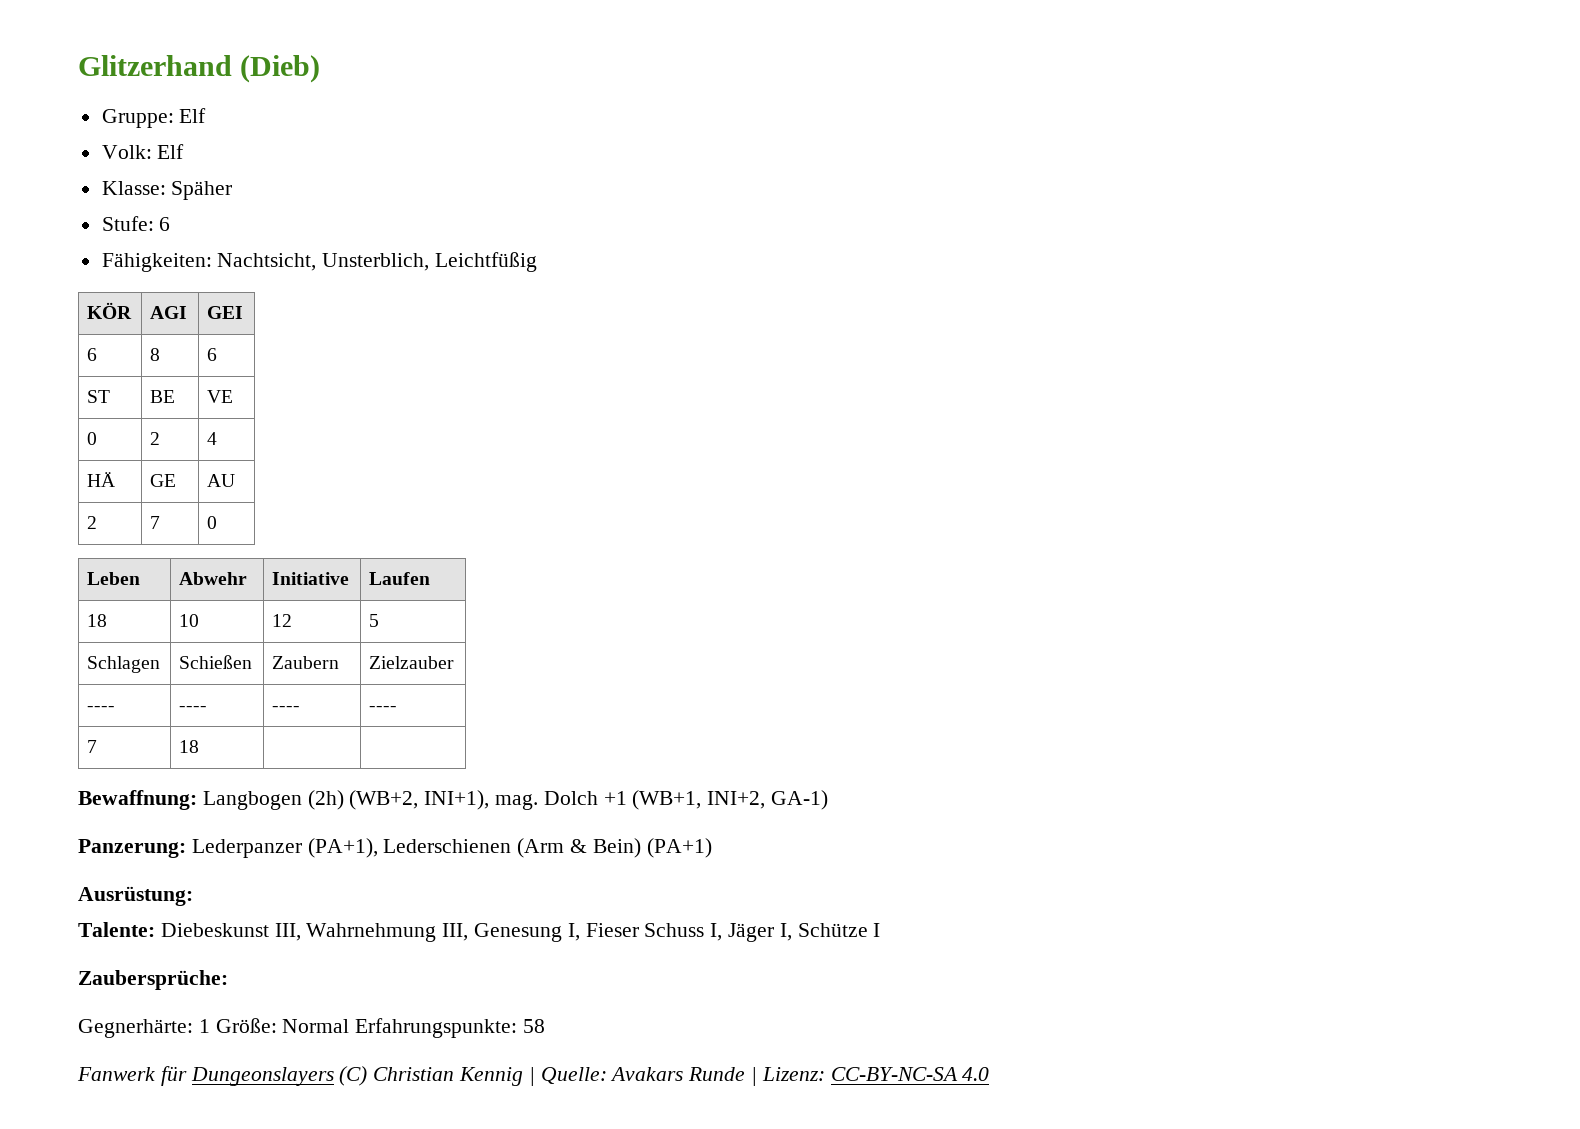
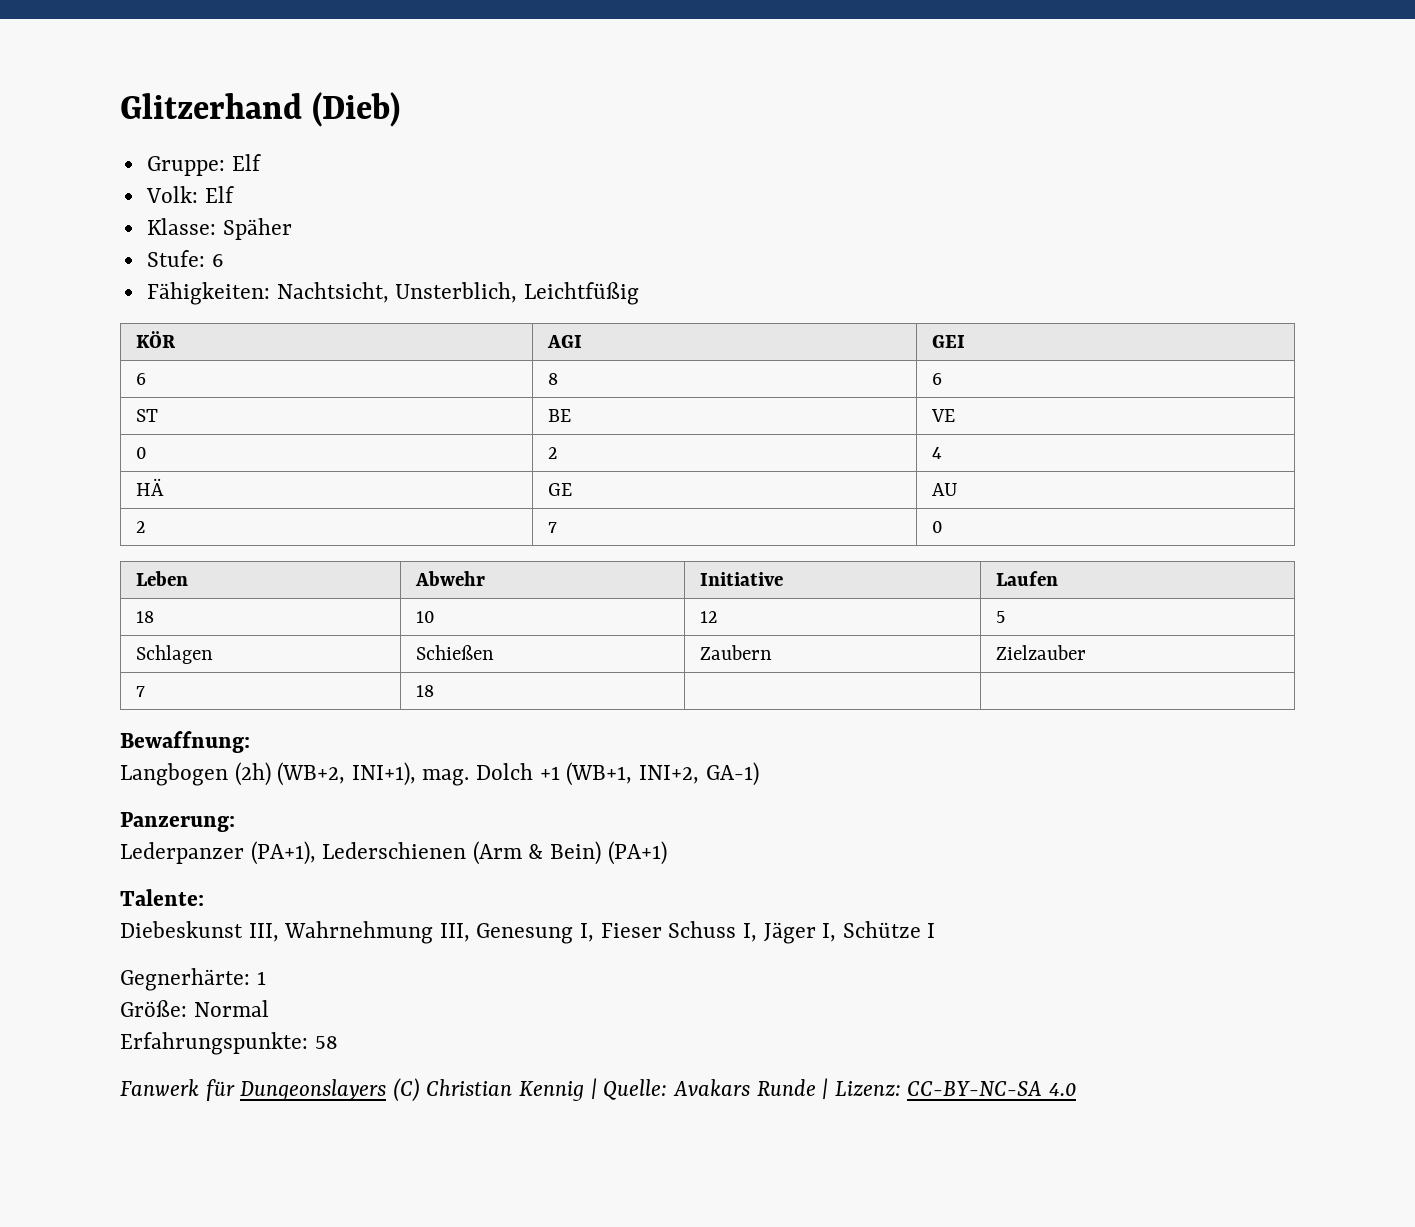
- ---- | ---- | ---- | ----
- Bewaffnung: Langbogen (2h) (WB+2, INI+1), mag.
+ Bewaffnung:
+ Langbogen (2h) (WB+2, INI+1), mag.
- Panzerung: Lederpanzer (PA+1), Lederschienen (Arm & Bein) (PA+1)
+ Panzerung:
+ Lederpanzer (PA+1), Lederschienen (Arm & Bein) (PA+1)
- Ausrüstung:
- Talente: Diebeskunst III, Wahrnehmung III, Genesung I, Fieser Schuss I, Jäger I, Schütze I
+ Talente:
+ Diebeskunst III, Wahrnehmung III, Genesung I, Fieser Schuss I, Jäger I, Schütze I
- Zaubersprüche:
- Gegnerhärte: 1 Größe: Normal Erfahrungspunkte: 58
+ Gegnerhärte: 1
+ Größe: Normal
+ Erfahrungspunkte: 58

